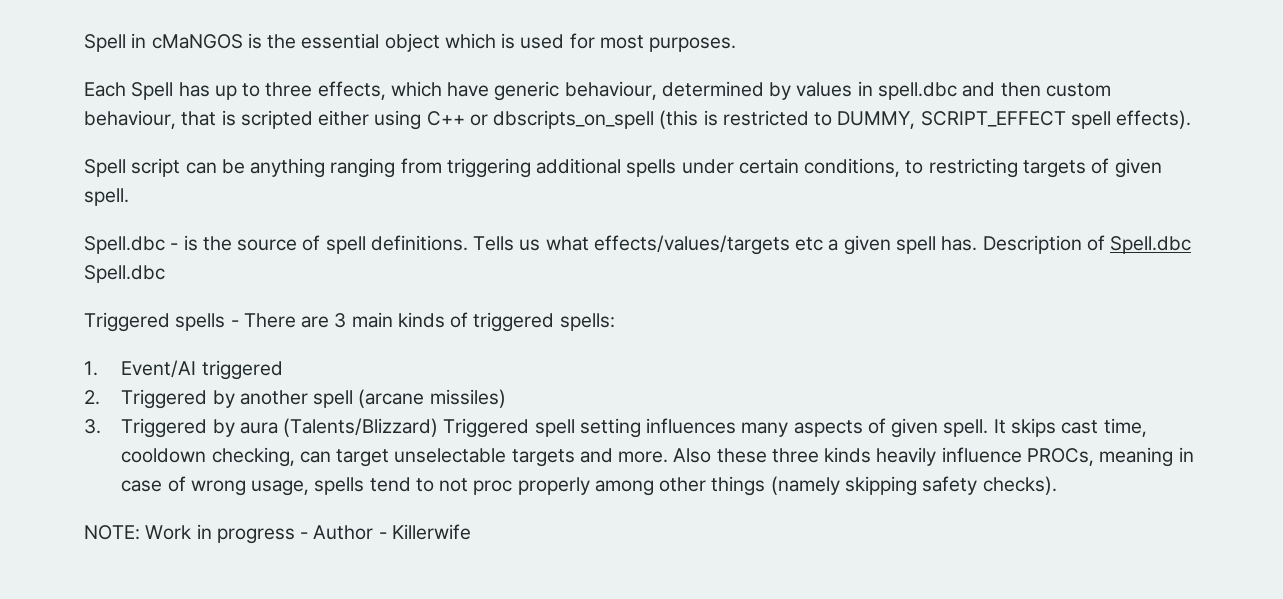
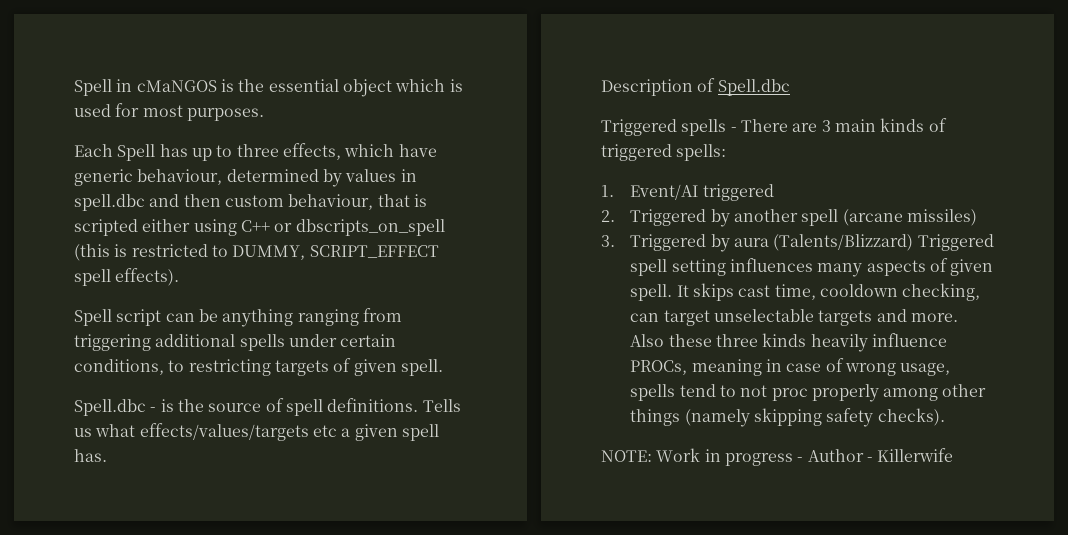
- Tells us what effects/values/targets etc a given spell has. Description of Spell.dbc Spell.dbc
+ Tells us what effects/values/targets etc a given spell has.
+ Description of Spell.dbc

